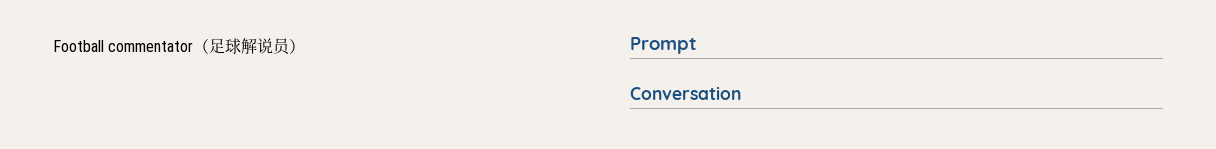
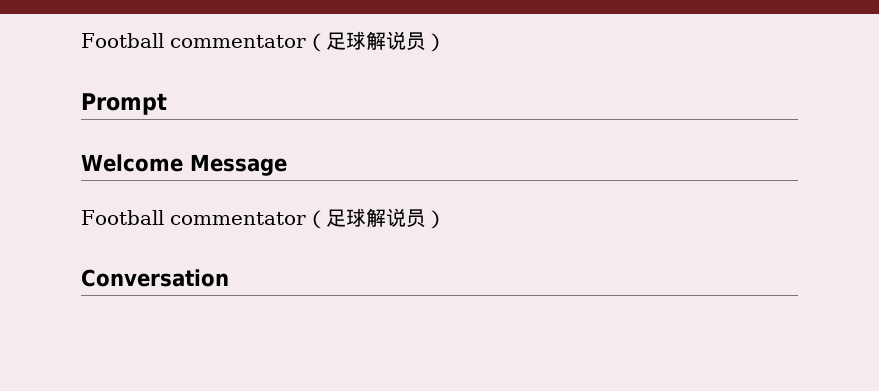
+ Welcome Message
+ Football commentator（足球解说员）

